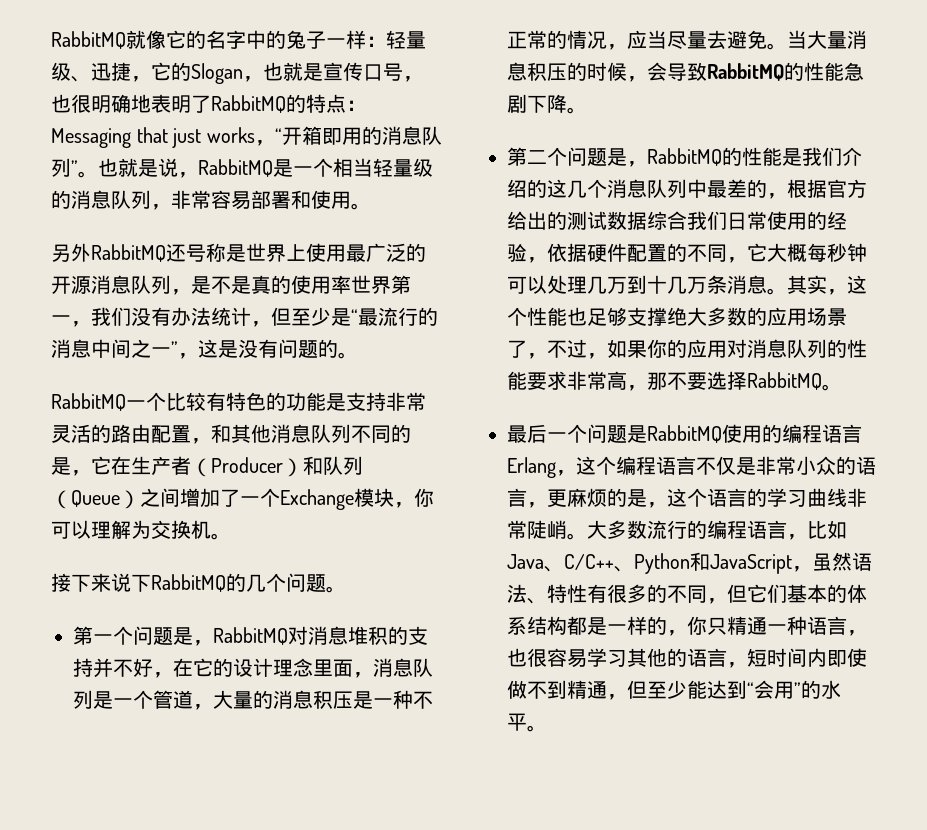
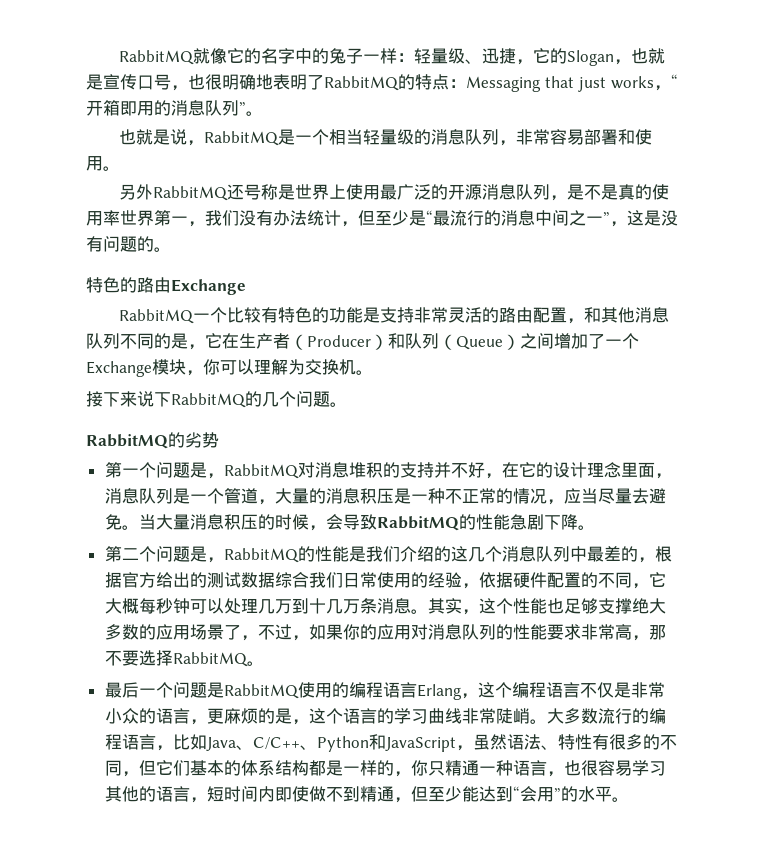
- RabbitMQ就像它的名字中的兔子一样：轻量级、迅捷，它的Slogan，也就是宣传口号，也很明确地表明了RabbitMQ的特点：Messaging that just works，“开箱即用的消息队列”。也就是说，RabbitMQ是一个相当轻量级的消息队列，非常容易部署和使用。
+ RabbitMQ就像它的名字中的兔子一样：轻量级、迅捷，它的Slogan，也就是宣传口号，也很明确地表明了RabbitMQ的特点：Messaging that just works，“开箱即用的消息队列”。
+ 也就是说，RabbitMQ是一个相当轻量级的消息队列，非常容易部署和使用。
+ 特色的路由Exchange
+ RabbitMQ的劣势

